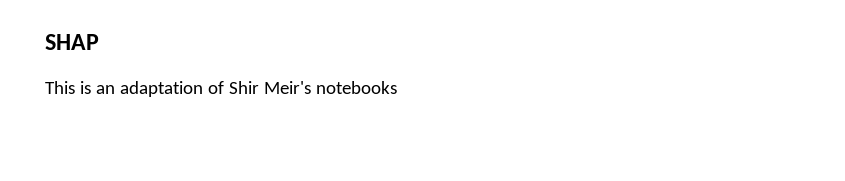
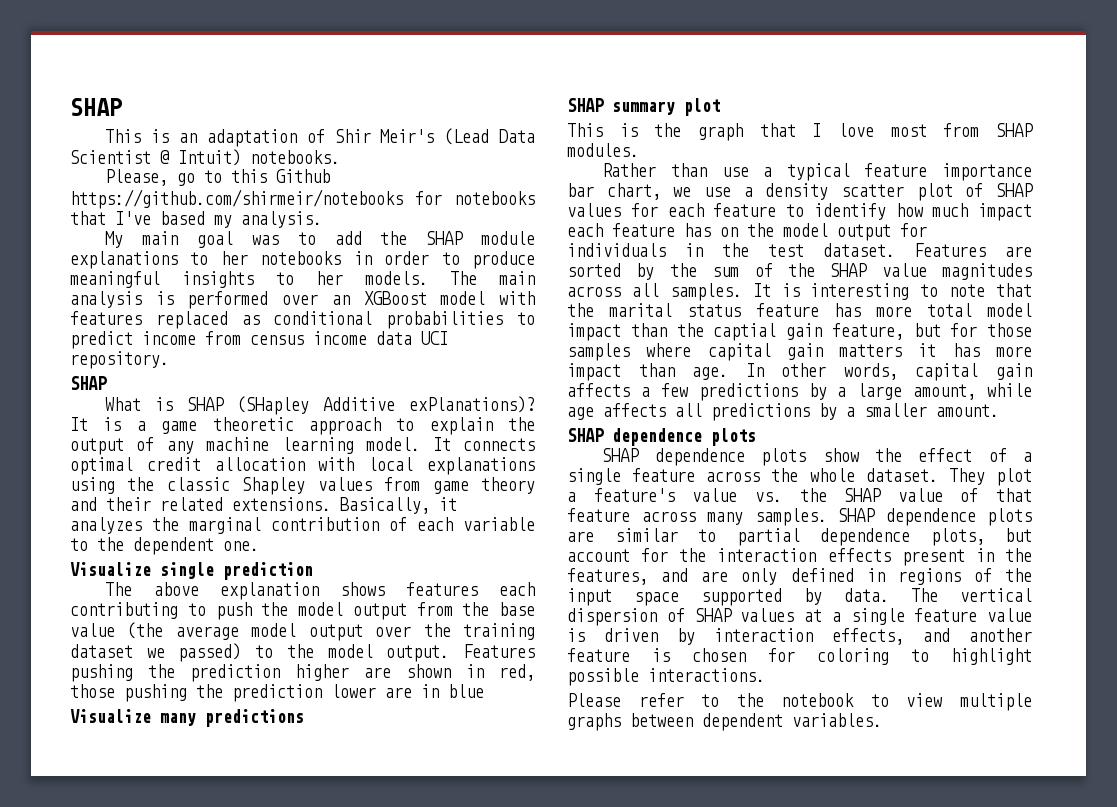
- This is an adaptation of Shir Meir's notebooks
+ This is an adaptation of Shir Meir's (Lead Data Scientist @ Intuit) notebooks.
+ Please, go to this Github https://github.com/shirmeir/notebooks for notebooks that I've based my analysis.
+ My main goal was to add the SHAP module explanations to her notebooks in order to produce meaningful insights to her models. The main analysis is performed over an XGBoost model with features replaced as conditional probabilities to predict income from census income data UCI repository.
+ SHAP
+ What is SHAP (SHapley Additive exPlanations)? It is a game theoretic approach to explain the output of any machine learning model. It connects optimal credit allocation with local explanations using the classic Shapley values from game theory and their related extensions. Basically, it analyzes the marginal contribution of each variable to the dependent one.
+ Visualize single prediction
+ The above explanation shows features each contributing to push the model output from the base value (the average model output over the training dataset we passed) to the model output. Features pushing the prediction higher are shown in red, those pushing the prediction lower are in blue
+ Visualize many predictions
+ SHAP summary plot
+ This is the graph that I love most from SHAP modules.
+ Rather than use a typical feature importance bar chart, we use a density scatter plot of SHAP values for each feature to identify how much impact each feature has on the model output for individuals in the test dataset. Features are sorted by the sum of the SHAP value magnitudes across all samples. It is interesting to note that the marital status feature has more total model impact than the captial gain feature, but for those samples where capital gain matters it has more impact than age. In other words, capital gain affects a few predictions by a large amount, while age affects all predictions by a smaller amount.
+ SHAP dependence plots
+ SHAP dependence plots show the effect of a single feature across the whole dataset. They plot a feature's value vs. the SHAP value of that feature across many samples. SHAP dependence plots are similar to partial dependence plots, but account for the interaction effects present in the features, and are only defined in regions of the input space supported by data. The vertical dispersion of SHAP values at a single feature value is driven by interaction effects, and another feature is chosen for coloring to highlight possible interactions.
+ Please refer to the notebook to view multiple graphs between dependent variables.

